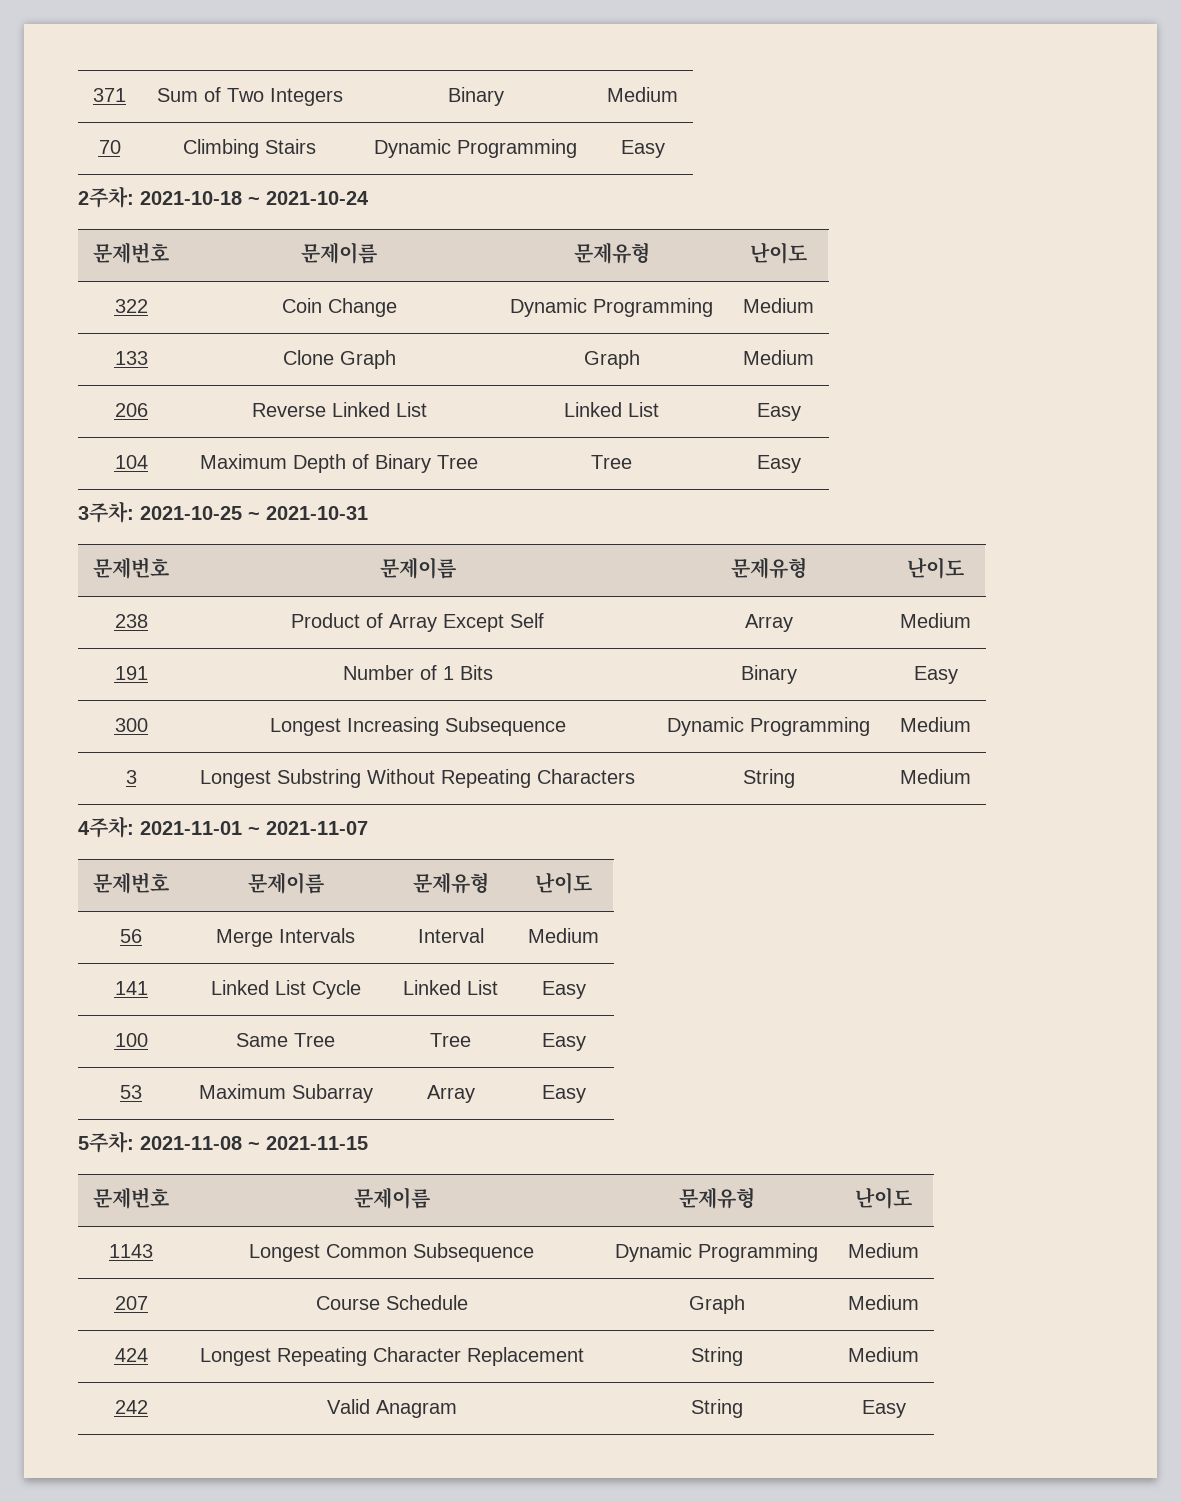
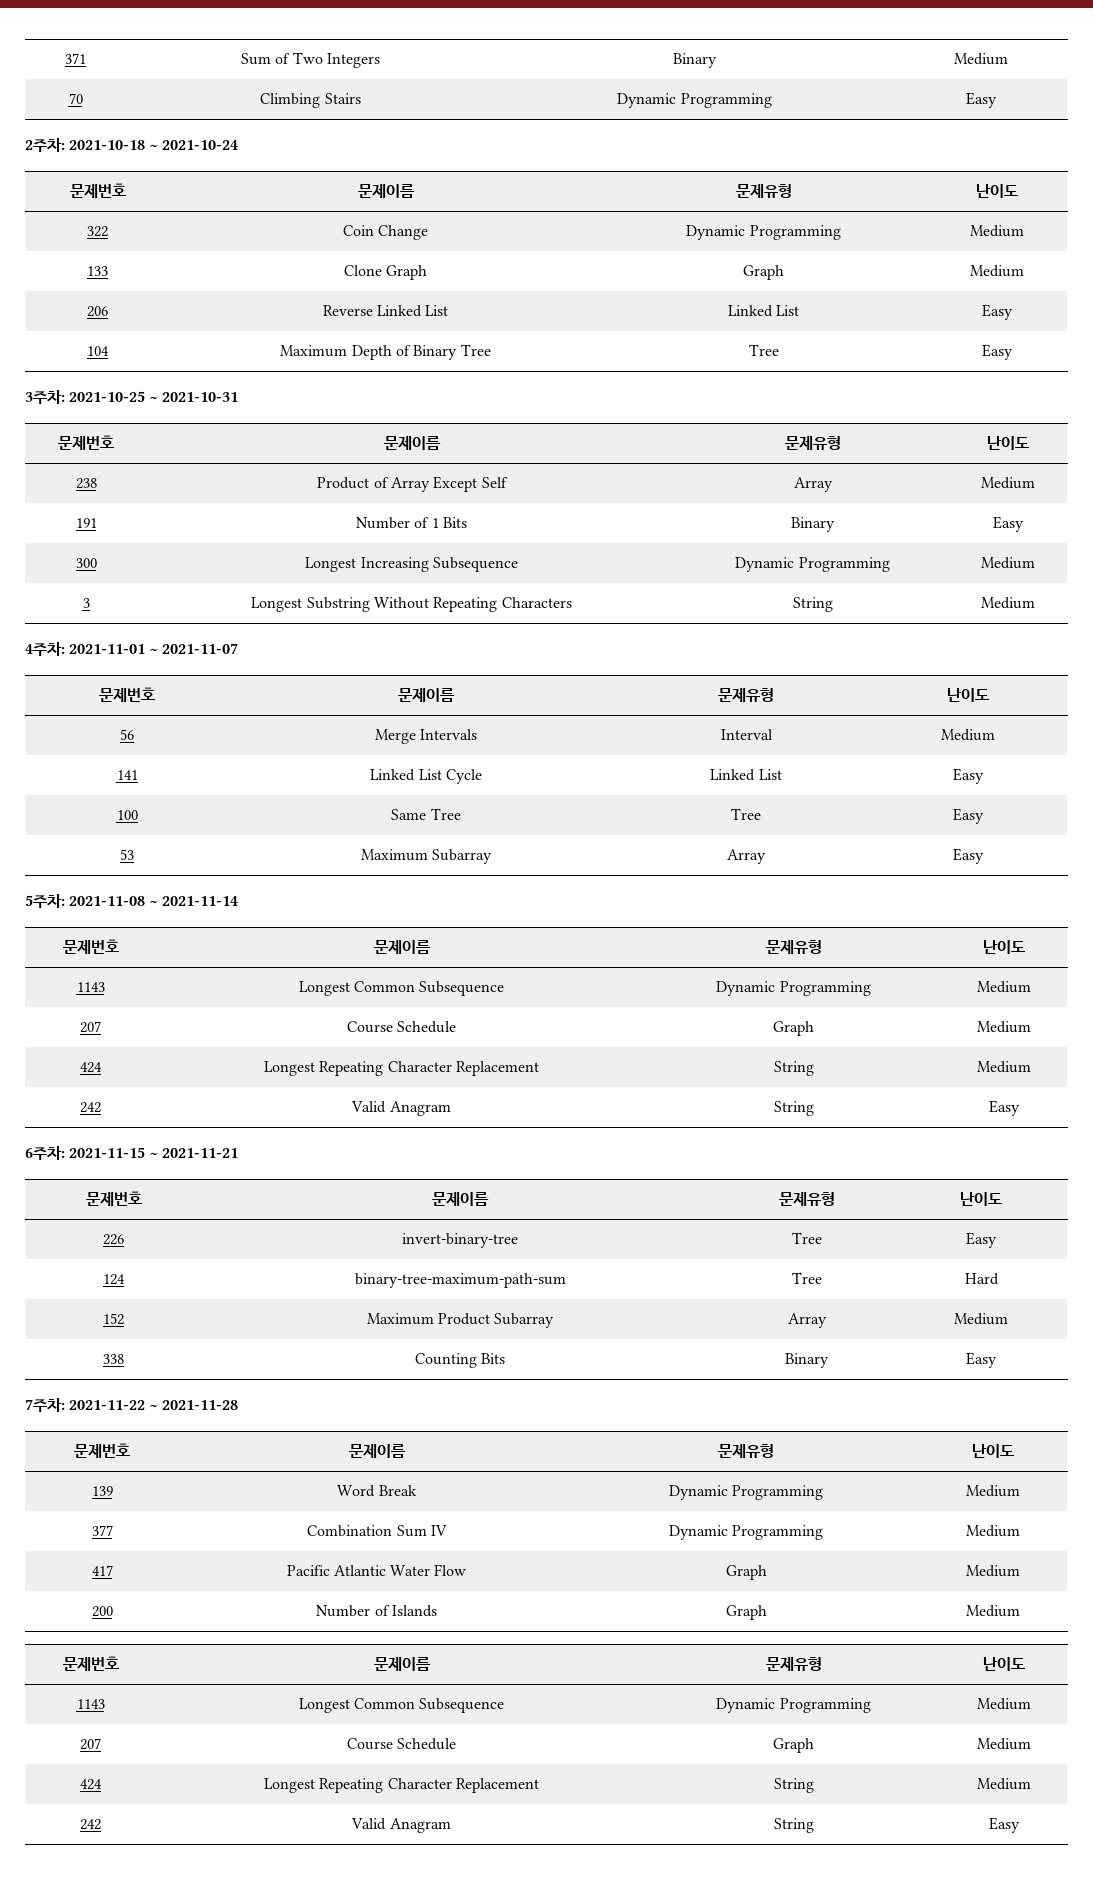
- 5주차: 2021-11-08 ~ 2021-11-15
+ 5주차: 2021-11-08 ~ 2021-11-14
+ 6주차: 2021-11-15 ~ 2021-11-21
+ 문제번호 | 문제이름 | 문제유형 | 난이도
+ 226 | invert-binary-tree | Tree | Easy
+ 124 | binary-tree-maximum-path-sum | Tree | Hard
+ 152 | Maximum Product Subarray | Array | Medium
+ 338 | Counting Bits | Binary | Easy
+ 7주차: 2021-11-22 ~ 2021-11-28
+ 문제번호 | 문제이름 | 문제유형 | 난이도
+ 139 | Word Break | Dynamic Programming | Medium
+ 377 | Combination Sum IV | Dynamic Programming | Medium
+ 417 | Pacific Atlantic Water Flow | Graph | Medium
+ 200 | Number of Islands | Graph | Medium
+ 문제번호 | 문제이름 | 문제유형 | 난이도
+ 1143 | Longest Common Subsequence | Dynamic Programming | Medium
+ 207 | Course Schedule | Graph | Medium
+ 424 | Longest Repeating Character Replacement | String | Medium
+ 242 | Valid Anagram | String | Easy

